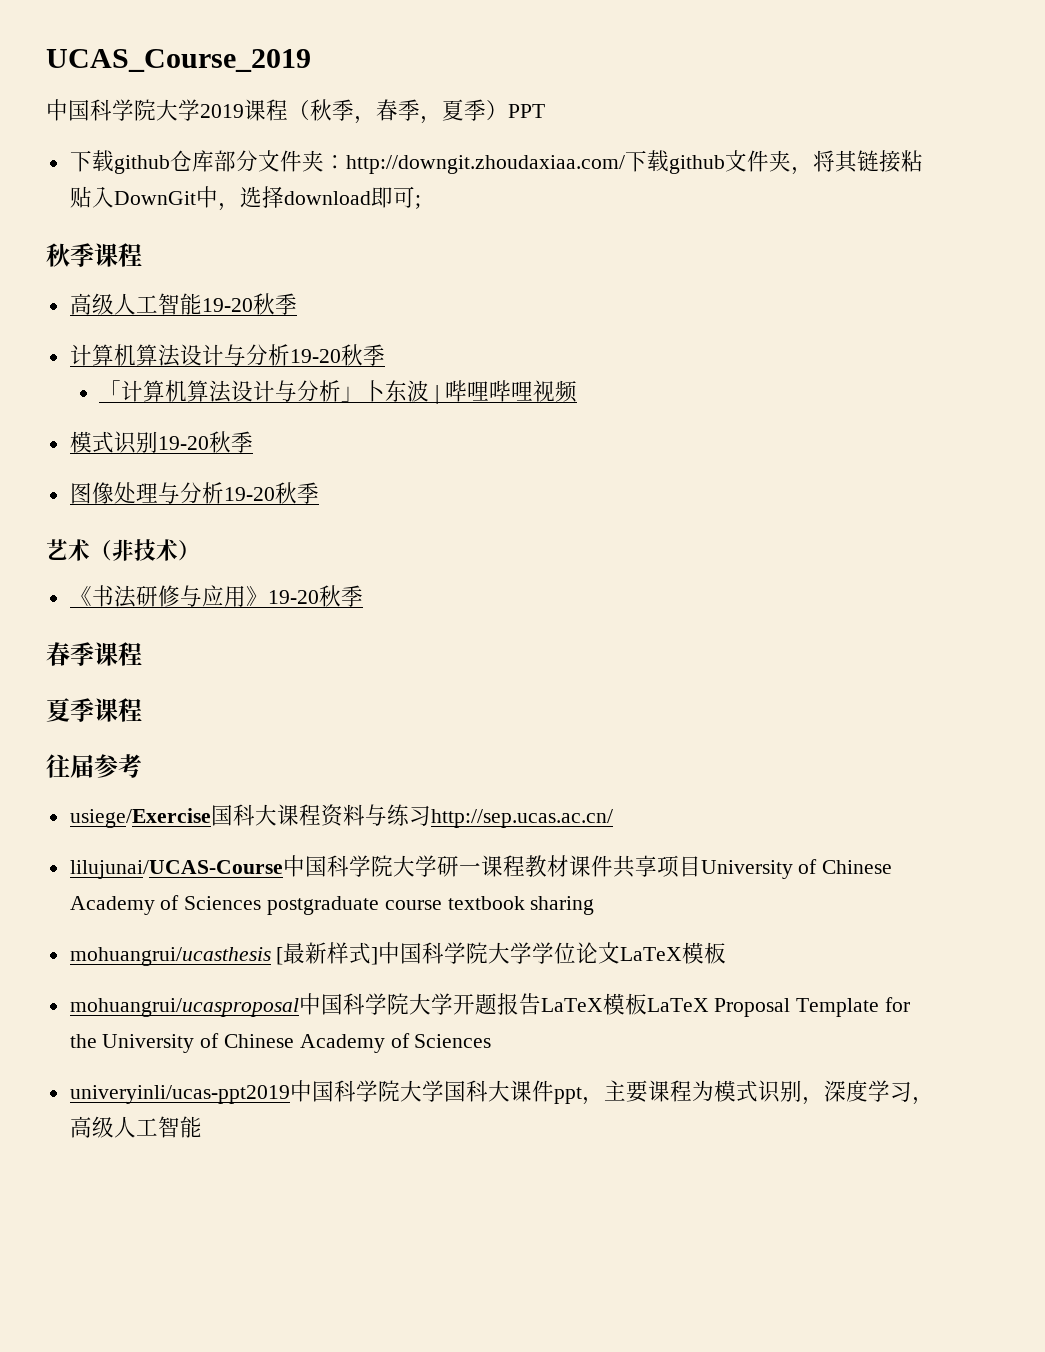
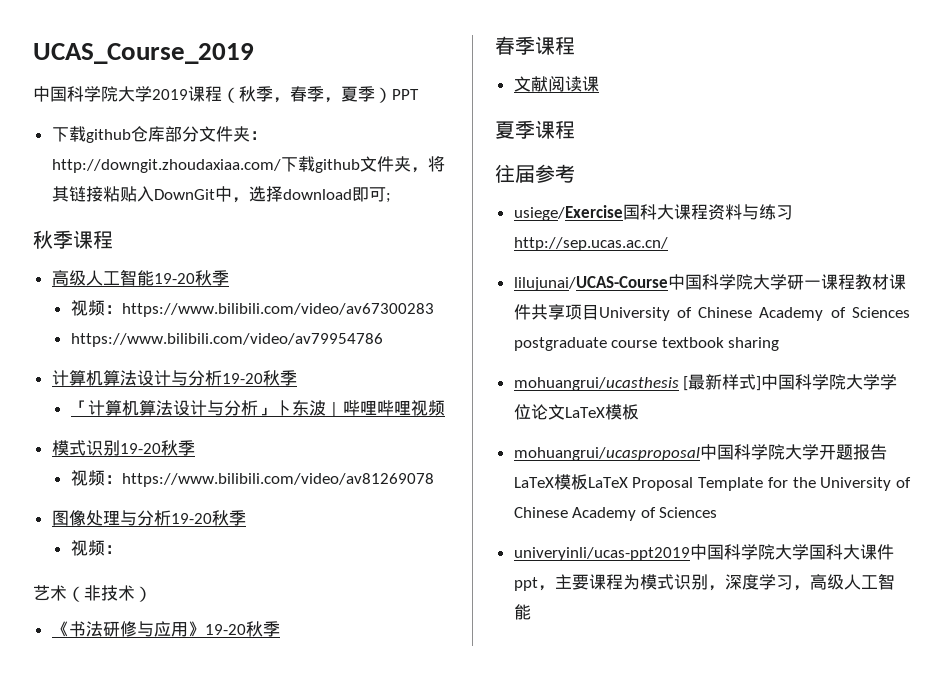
+ 视频：https://www.bilibili.com/video/av67300283
+ https://www.bilibili.com/video/av79954786
+ 视频：https://www.bilibili.com/video/av81269078
  图像处理与分析19-20秋季
+ 视频：
+ 文献阅读课

